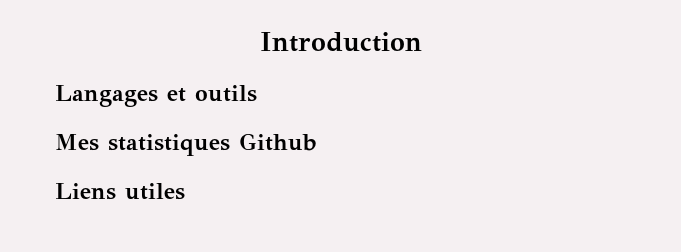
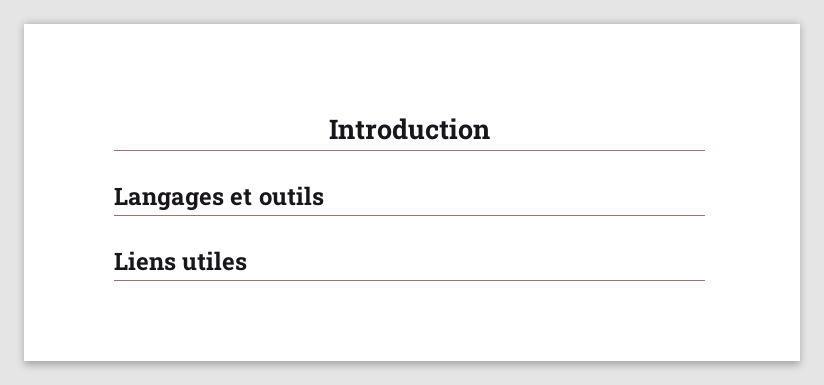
- Mes statistiques Github

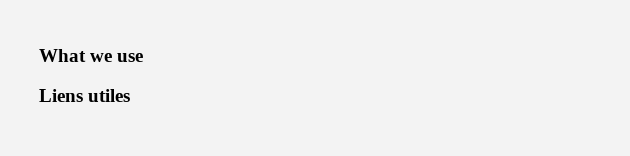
- Introduction
- Langages et outils
+ What we use

